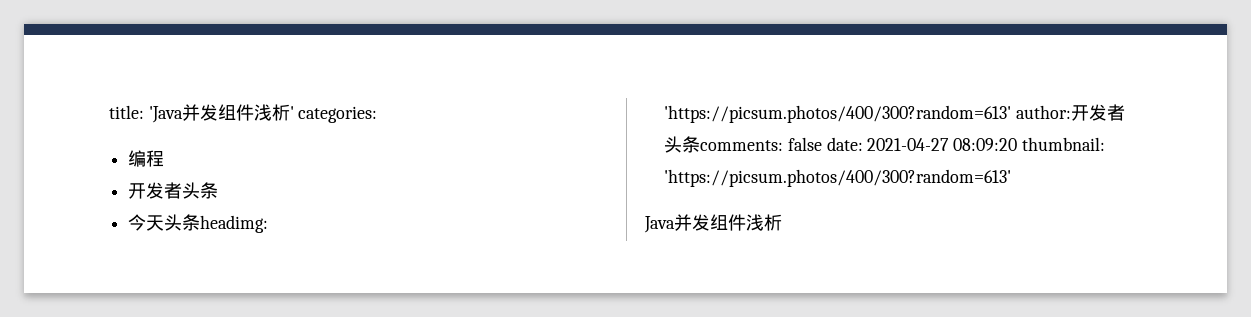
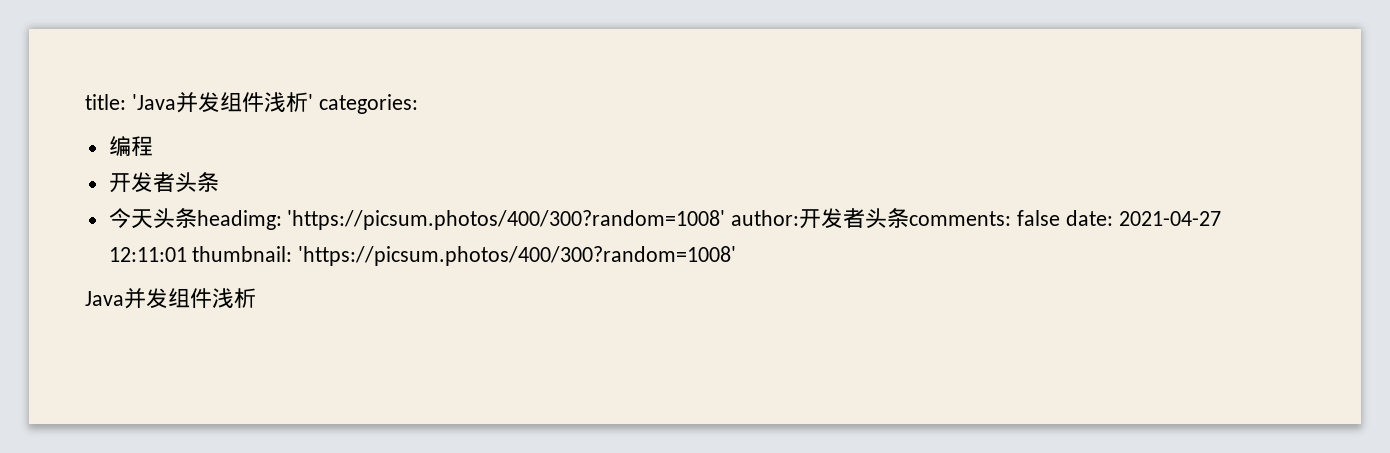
- 今天头条headimg: 'https://picsum.photos/400/300?random=613' author:开发者头条comments: false date: 2021-04-27 08:09:20 thumbnail: 'https://picsum.photos/400/300?random=613'
+ 今天头条headimg: 'https://picsum.photos/400/300?random=1008' author:开发者头条comments: false date: 2021-04-27 12:11:01 thumbnail: 'https://picsum.photos/400/300?random=1008'

